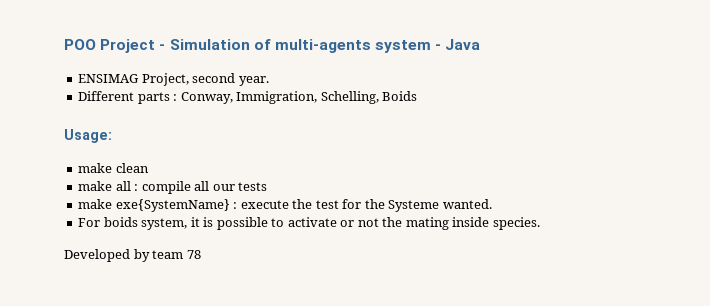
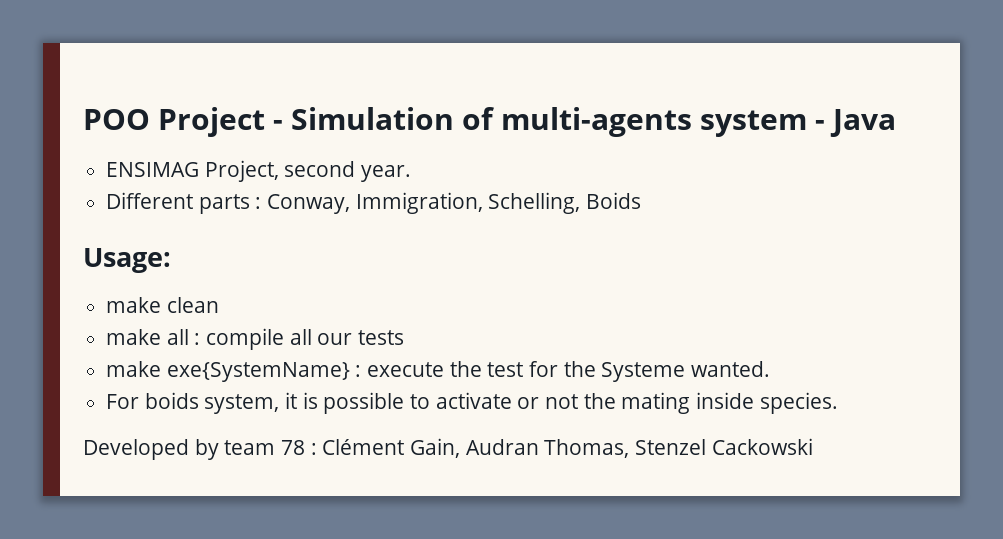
- Developed by team 78
+ Developed by team 78 : Clément Gain, Audran Thomas, Stenzel Cackowski

